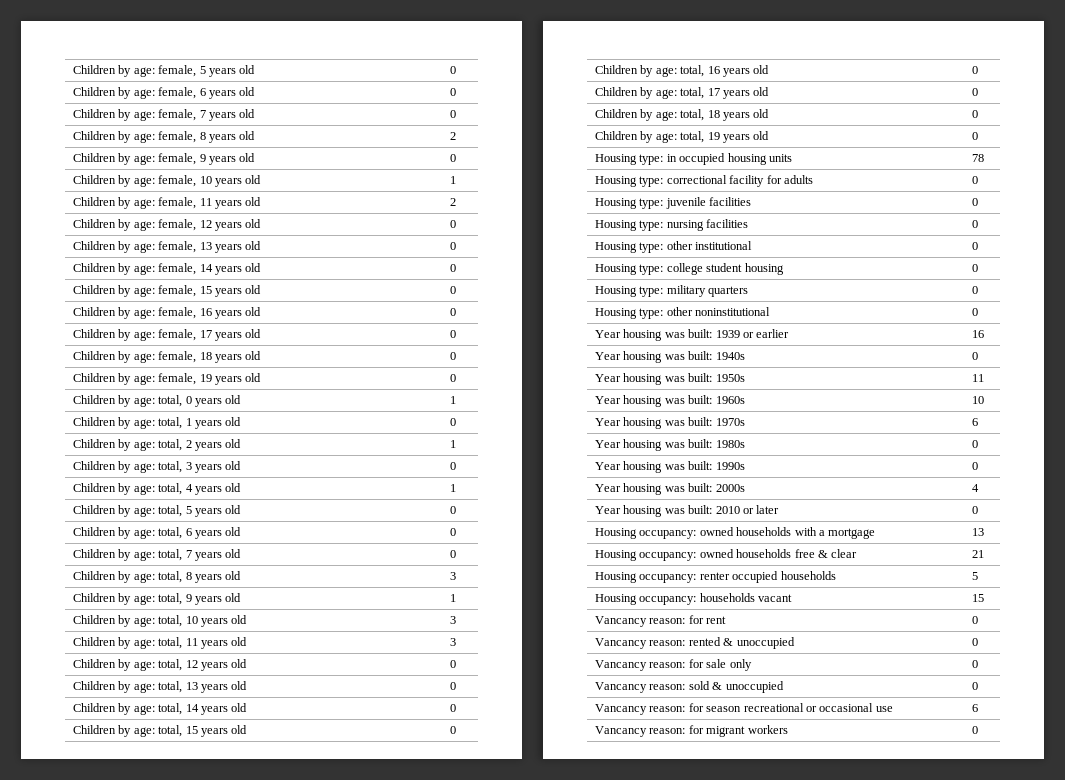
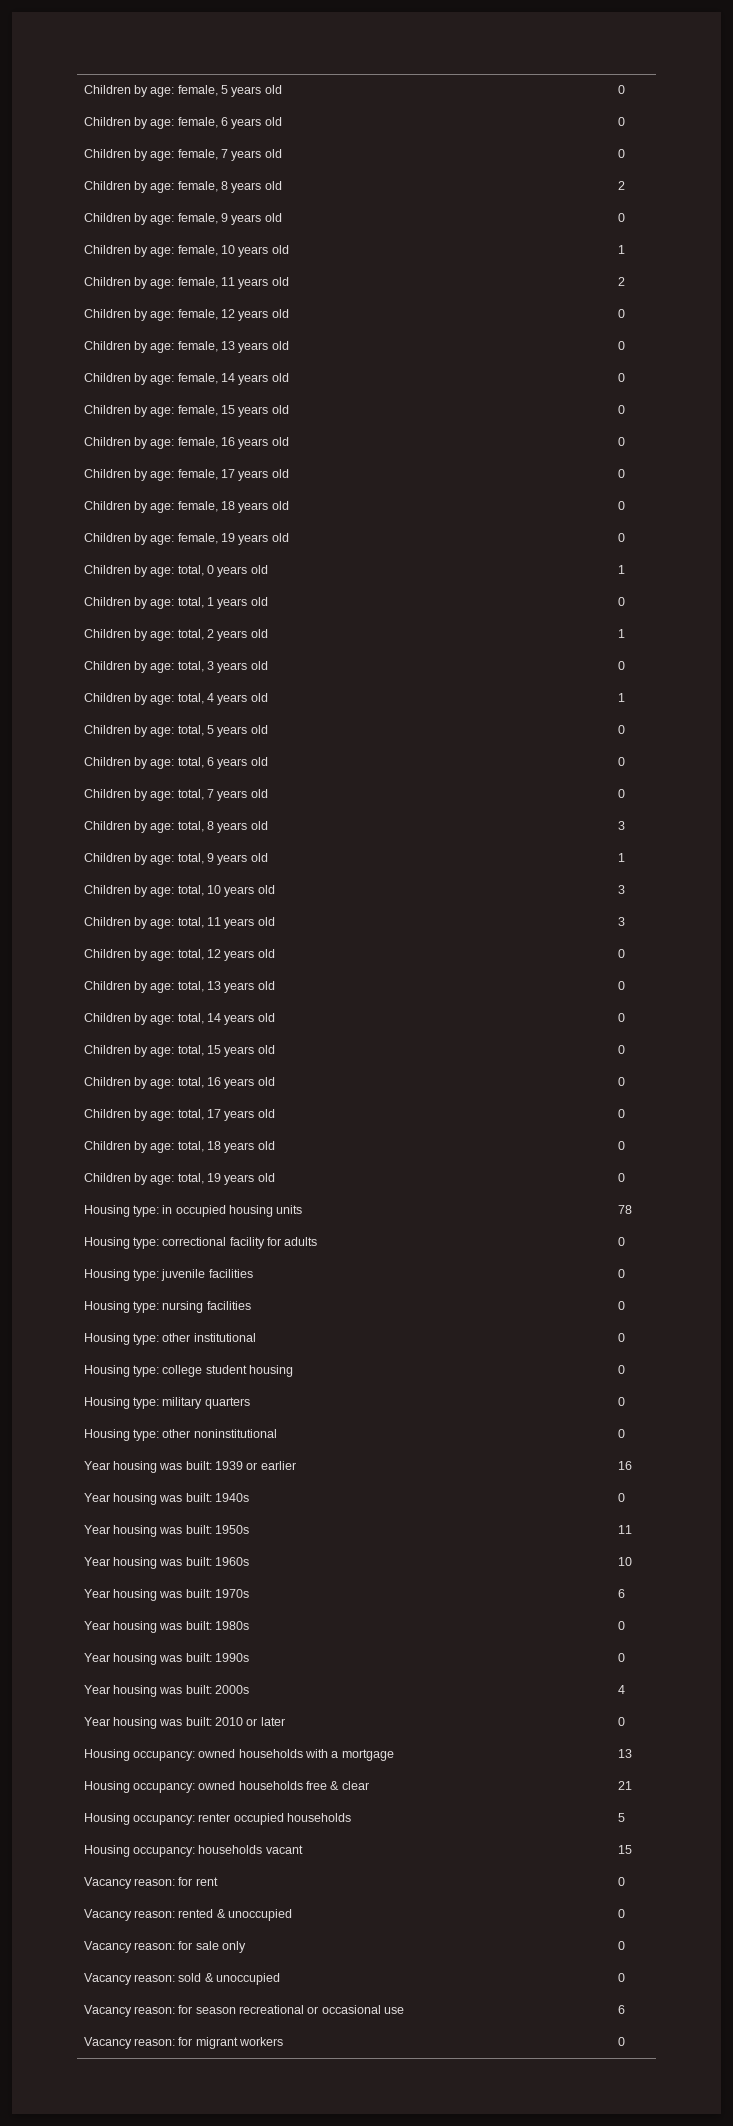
- Vancancy reason: for rent | 0
+ Vacancy reason: for rent | 0
- Vancancy reason: rented & unoccupied | 0
+ Vacancy reason: rented & unoccupied | 0
- Vancancy reason: for sale only | 0
+ Vacancy reason: for sale only | 0
- Vancancy reason: sold & unoccupied | 0
+ Vacancy reason: sold & unoccupied | 0
- Vancancy reason: for season recreational or occasional use | 6
+ Vacancy reason: for season recreational or occasional use | 6
- Vancancy reason: for migrant workers | 0
+ Vacancy reason: for migrant workers | 0

